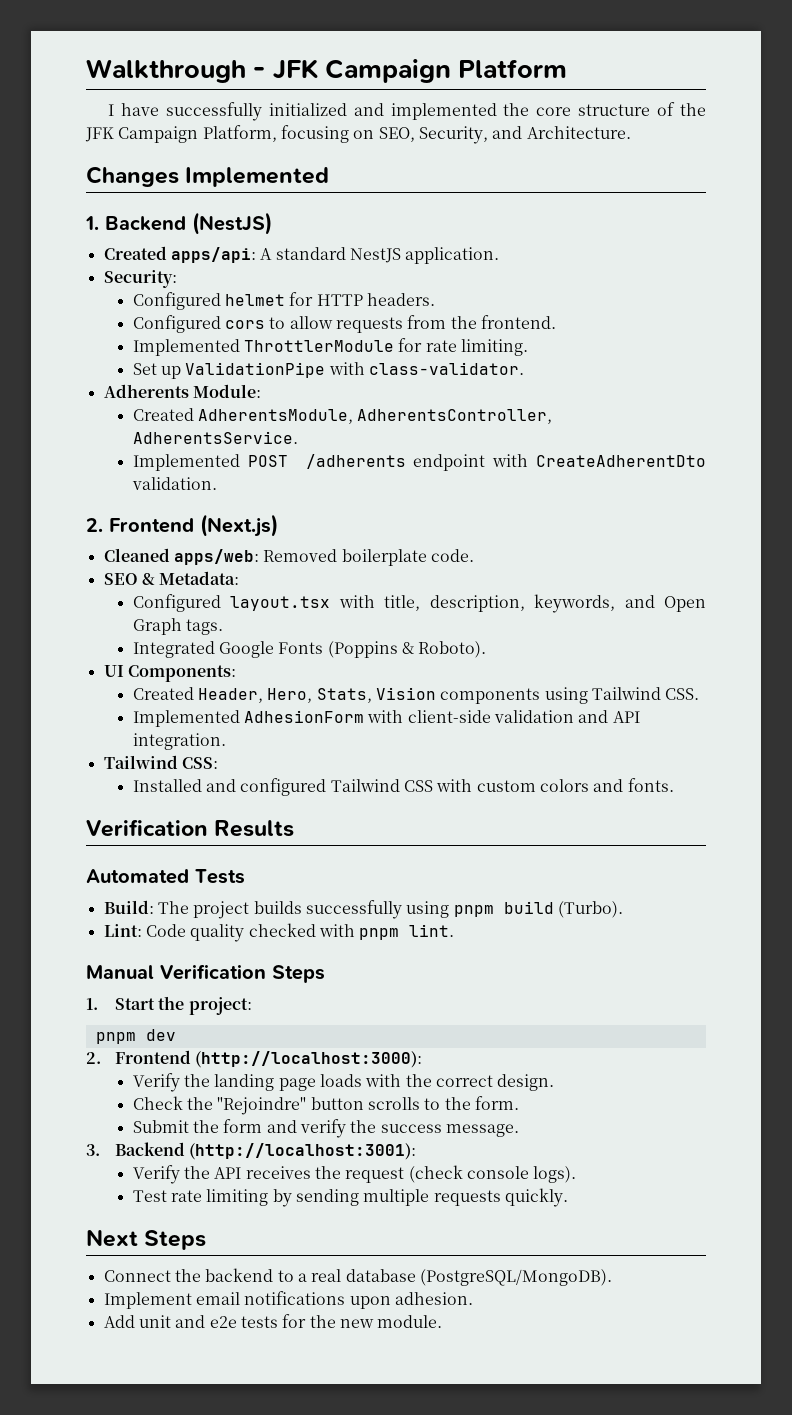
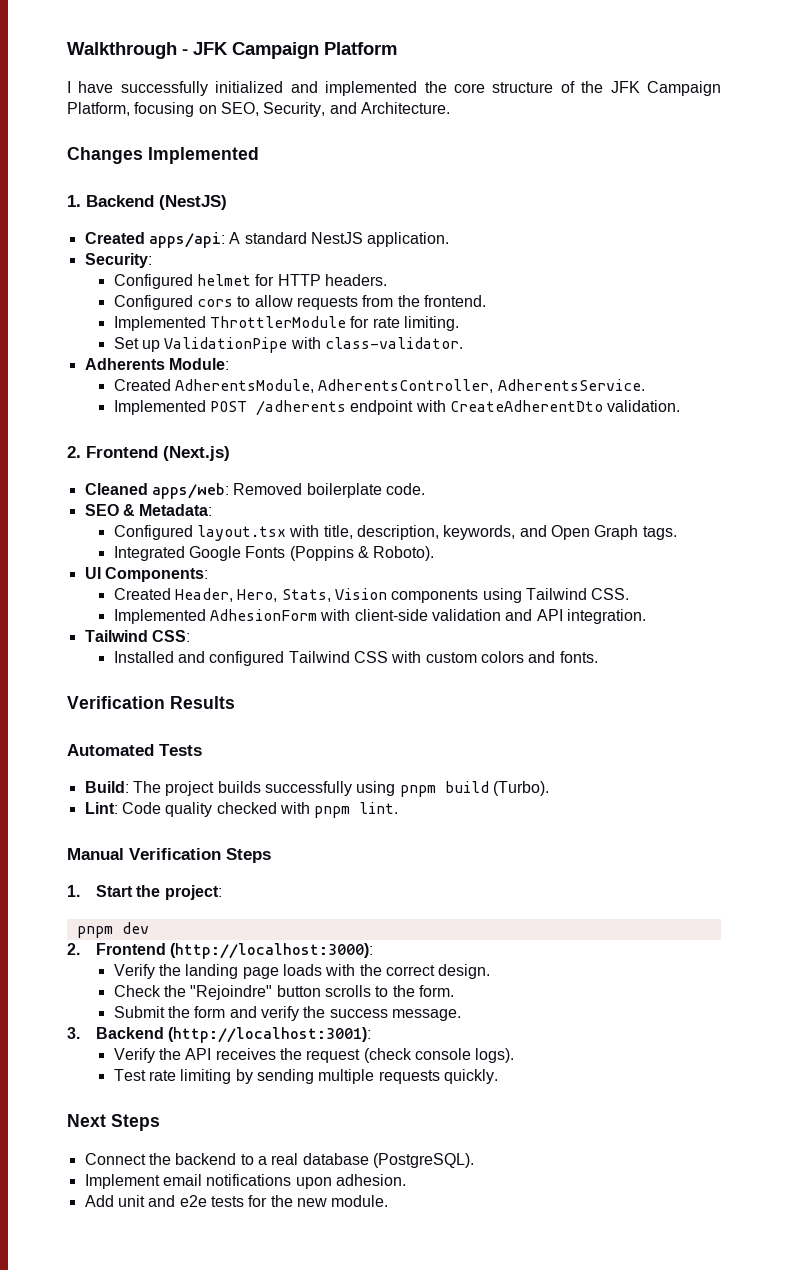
- Connect the backend to a real database (PostgreSQL/MongoDB).
+ Connect the backend to a real database (PostgreSQL).

